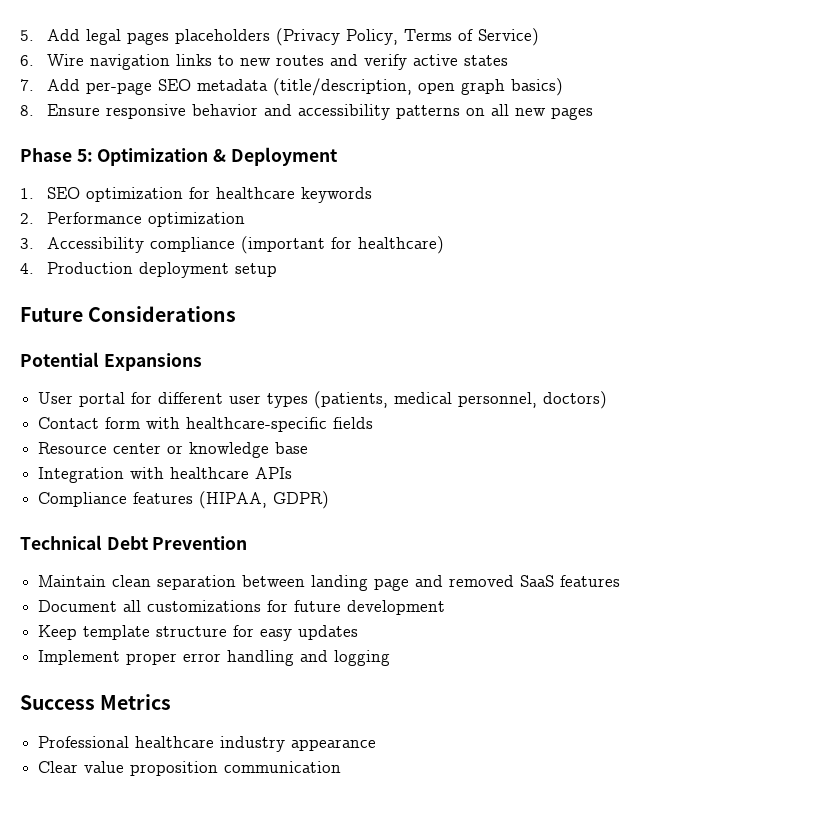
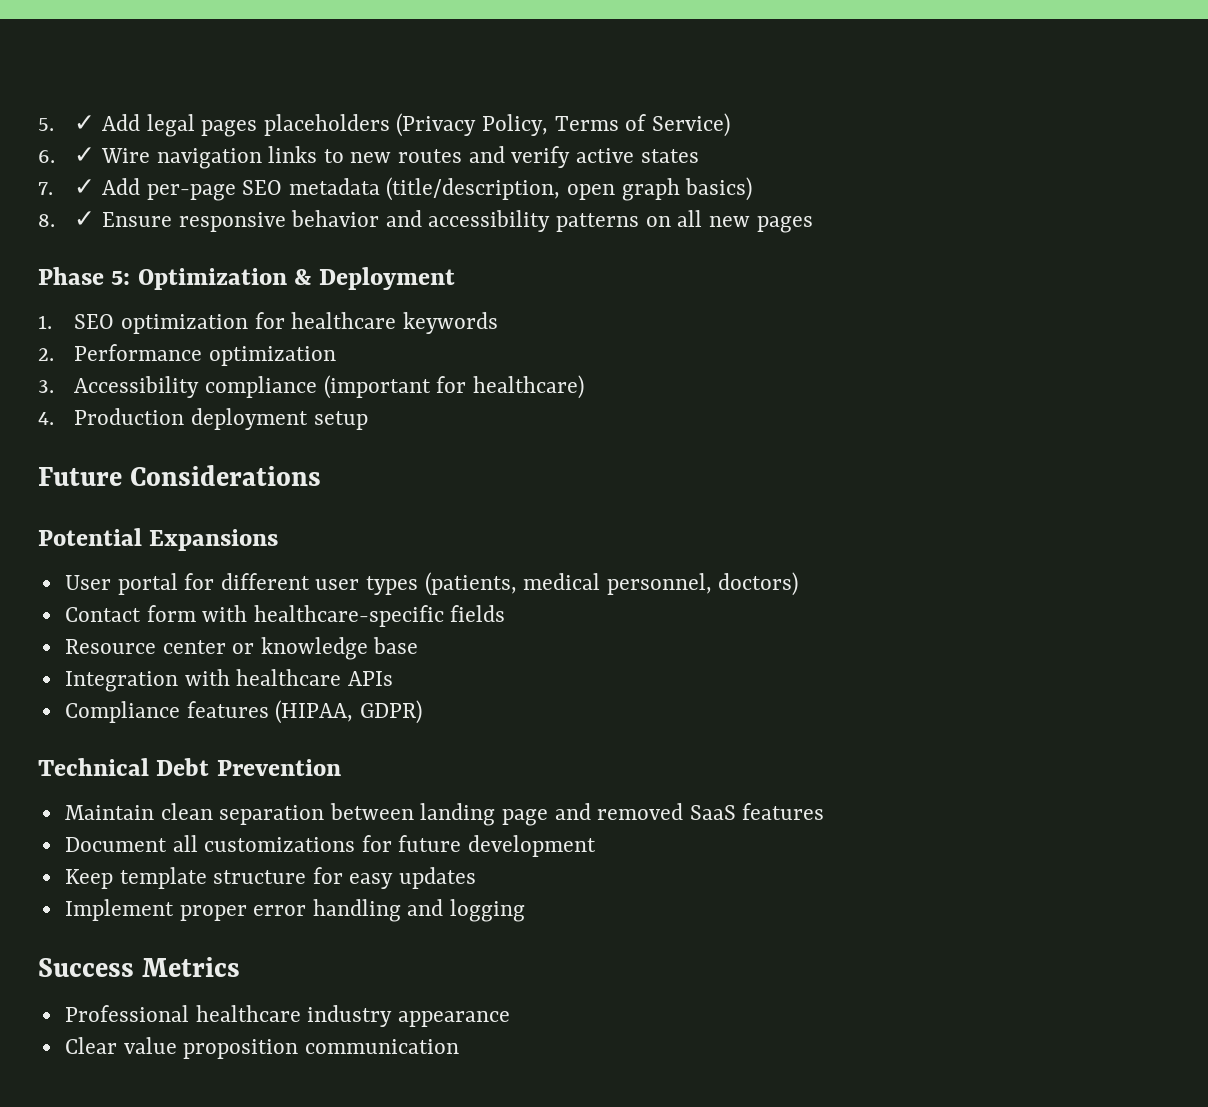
- 5. Add legal pages placeholders (Privacy Policy, Terms of Service)
+ 5. ✓ Add legal pages placeholders (Privacy Policy, Terms of Service)
- 6. Wire navigation links to new routes and verify active states
+ 6. ✓ Wire navigation links to new routes and verify active states
- 7. Add per-page SEO metadata (title/description, open graph basics)
+ 7. ✓ Add per-page SEO metadata (title/description, open graph basics)
- 8. Ensure responsive behavior and accessibility patterns on all new pages
+ 8. ✓ Ensure responsive behavior and accessibility patterns on all new pages

